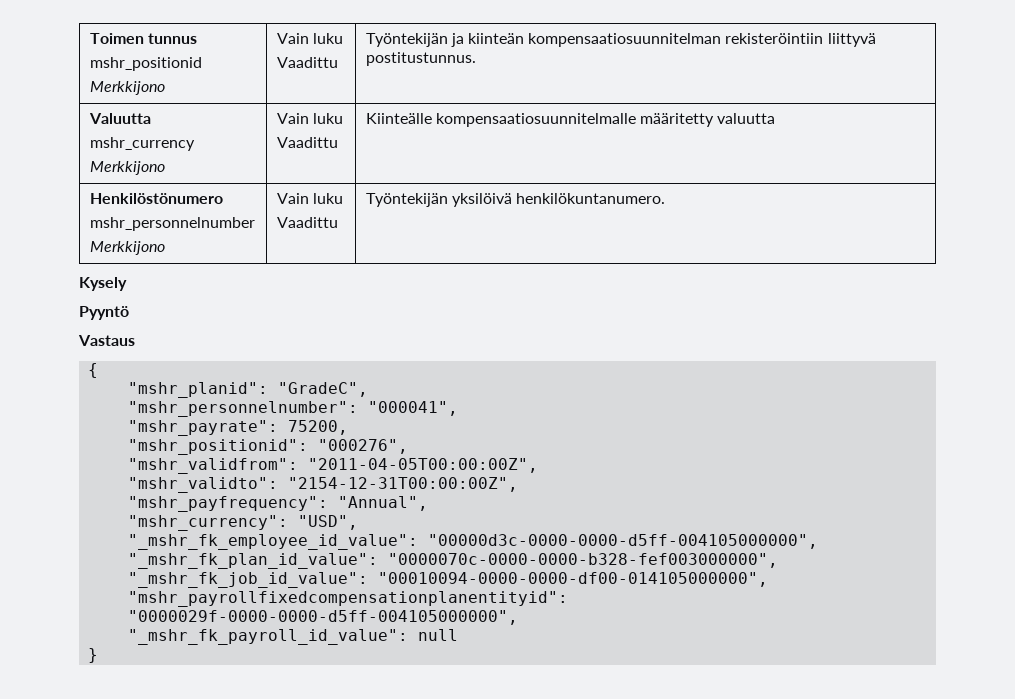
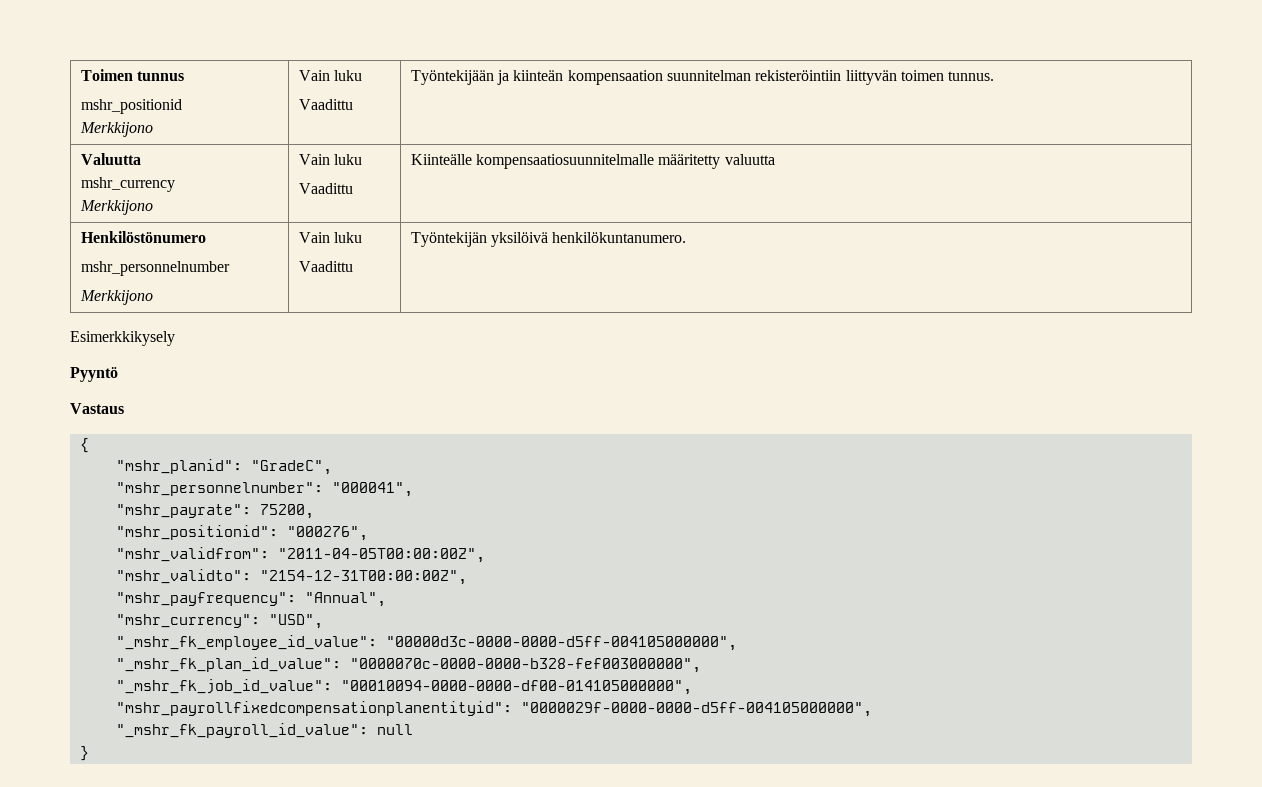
  Toimen tunnus
  mshr_positionid
  Merkkijono | Vain luku
- Vaadittu | Työntekijän ja kiinteän kompensaatiosuunnitelman rekisteröintiin liittyvä postitustunnus.
+ Vaadittu | Työntekijään ja kiinteän kompensaation suunnitelman rekisteröintiin liittyvän toimen tunnus.
- Kysely
+ Esimerkkikysely

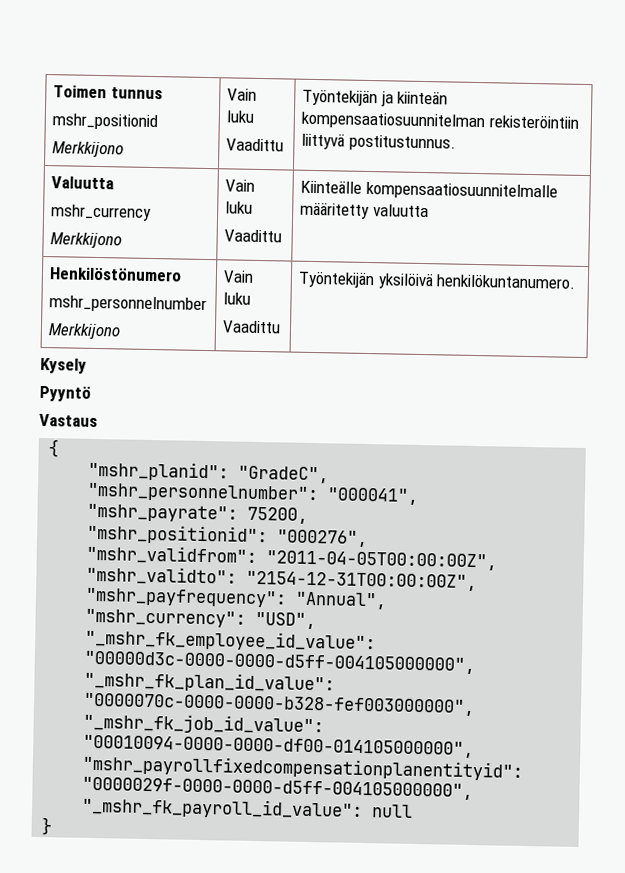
  Toimen tunnus
  mshr_positionid
  Merkkijono | Vain luku
- Vaadittu | Työntekijään ja kiinteän kompensaation suunnitelman rekisteröintiin liittyvän toimen tunnus.
+ Vaadittu | Työntekijän ja kiinteän kompensaatiosuunnitelman rekisteröintiin liittyvä postitustunnus.
- Esimerkkikysely
+ Kysely

